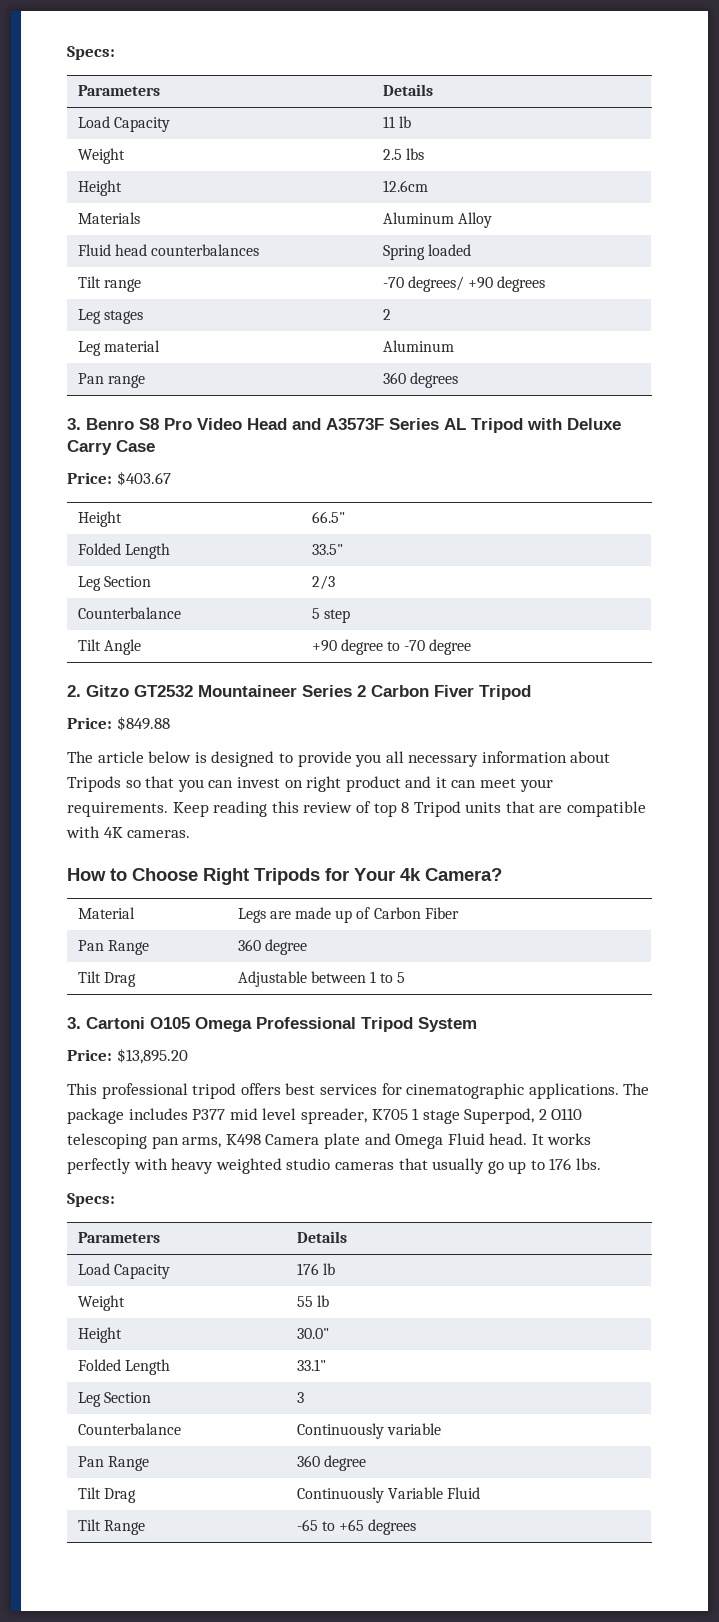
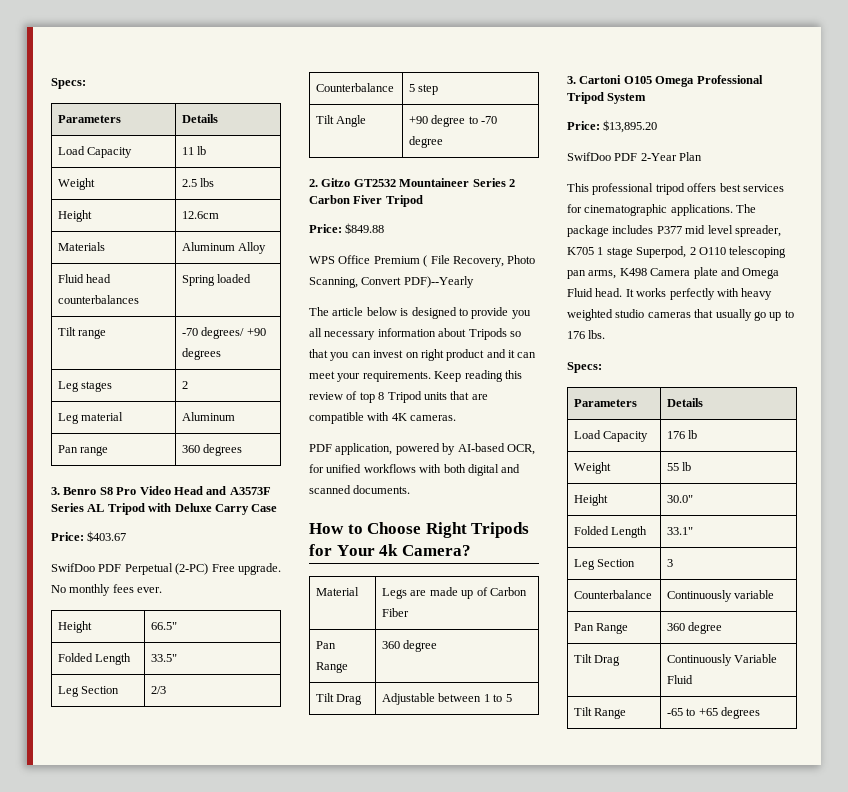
+ SwifDoo PDF Perpetual (2-PC) Free upgrade. No monthly fees ever.
+ WPS Office Premium ( File Recovery, Photo Scanning, Convert PDF)--Yearly
+ PDF application, powered by AI-based OCR, for unified workflows with both digital and scanned documents.
+ SwifDoo PDF 2-Year Plan

